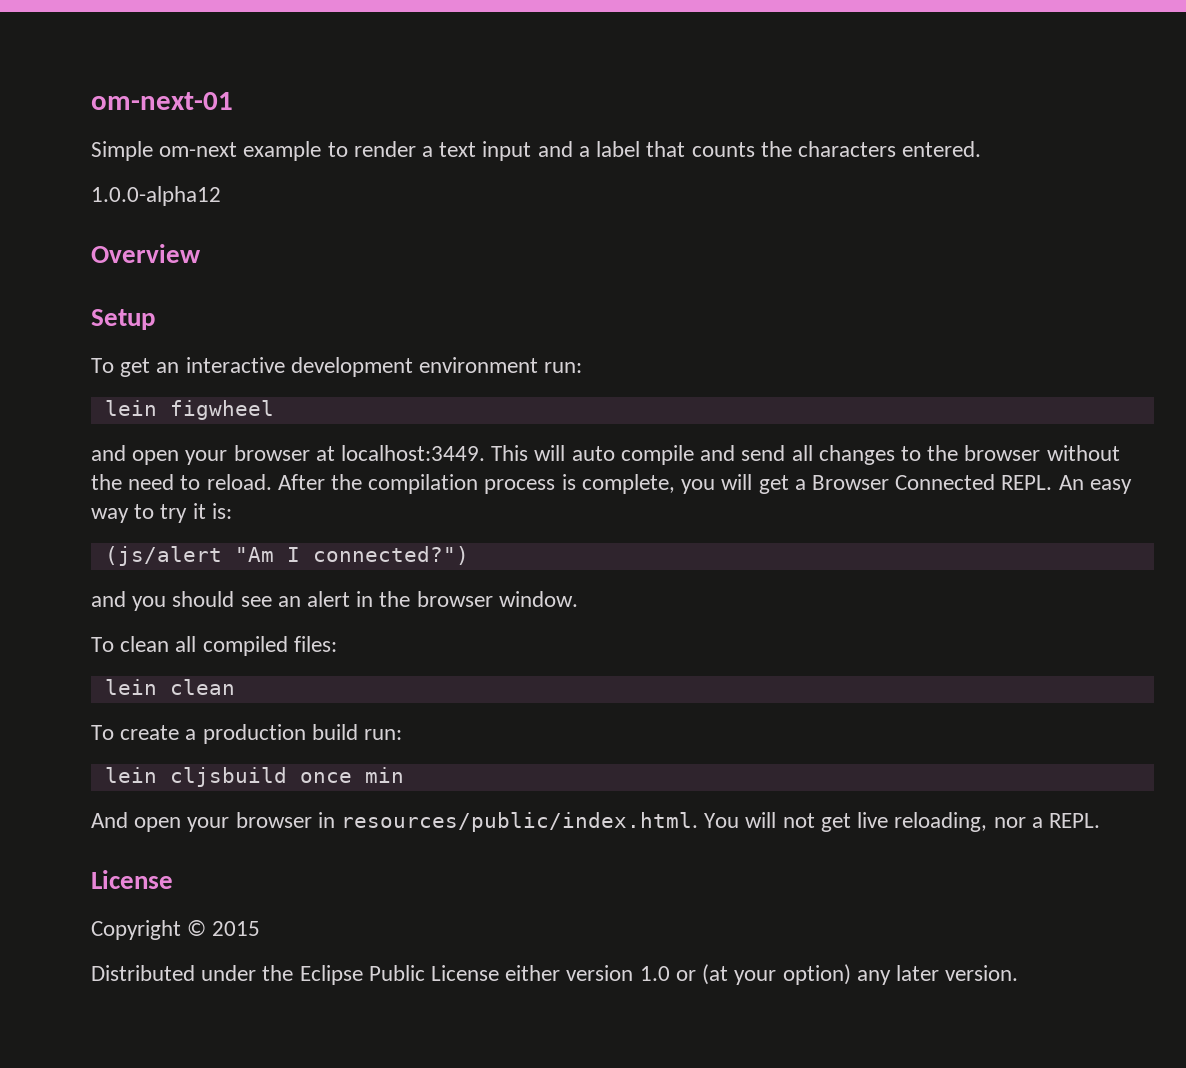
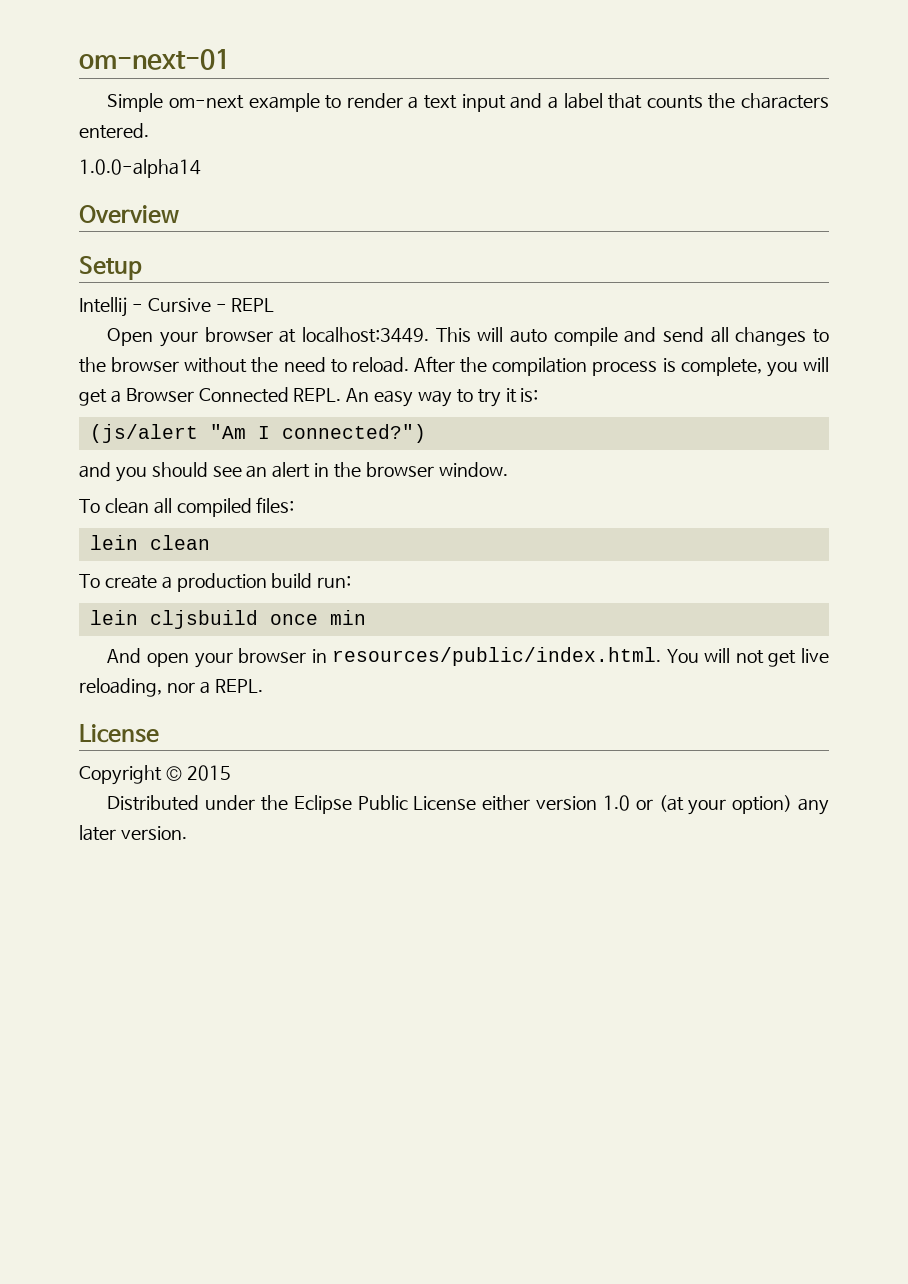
- 1.0.0-alpha12
+ 1.0.0-alpha14
- To get an interactive development environment run:
- lein figwheel
- and open your browser at localhost:3449.
+ Intellij - Cursive - REPL
+ Open your browser at localhost:3449.

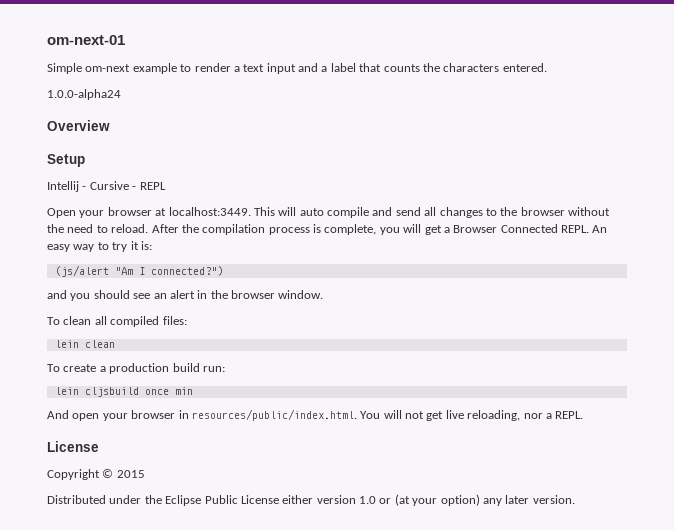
- 1.0.0-alpha14
+ 1.0.0-alpha24

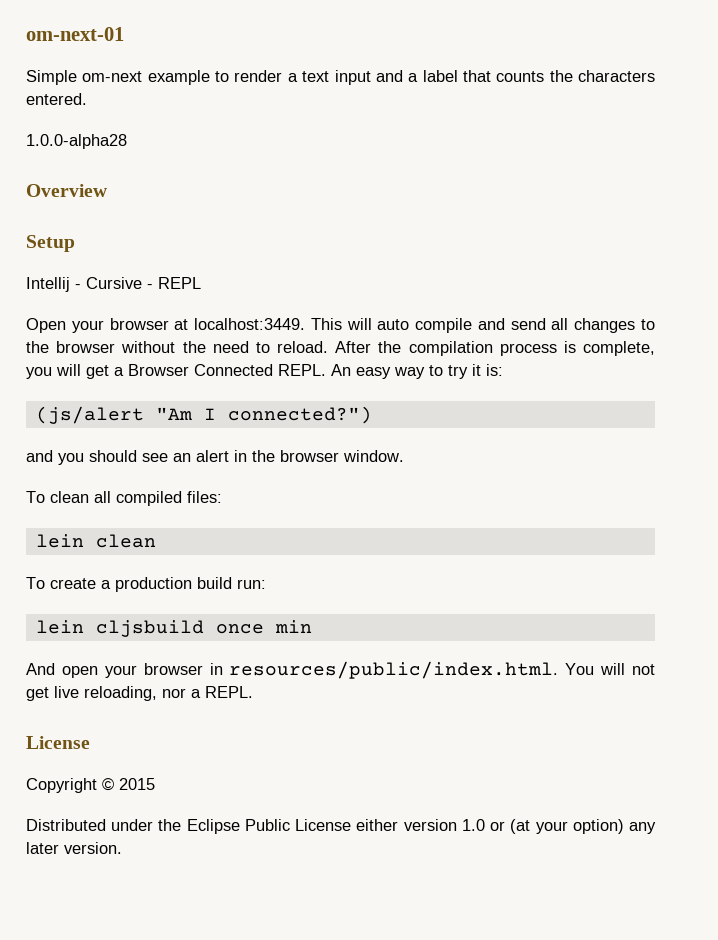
- 1.0.0-alpha24
+ 1.0.0-alpha28

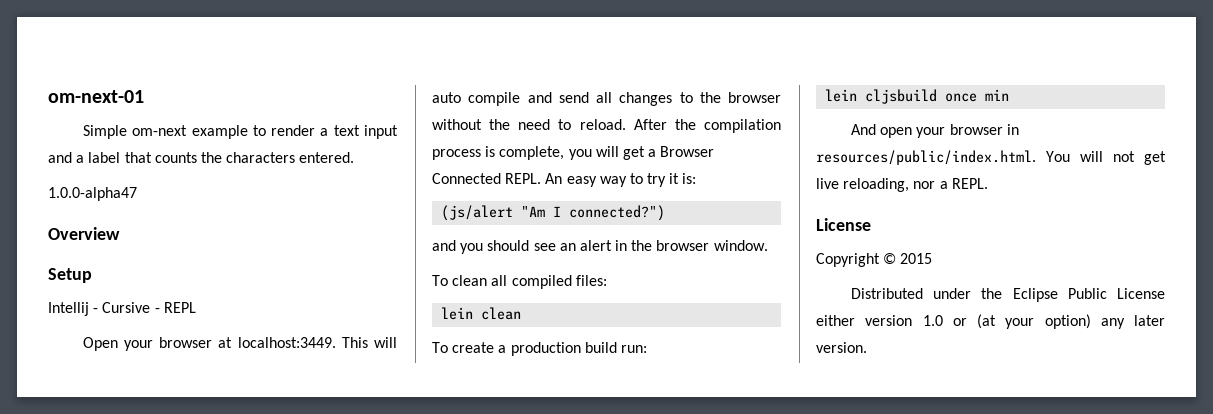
- 1.0.0-alpha28
+ 1.0.0-alpha47

